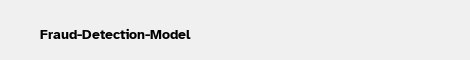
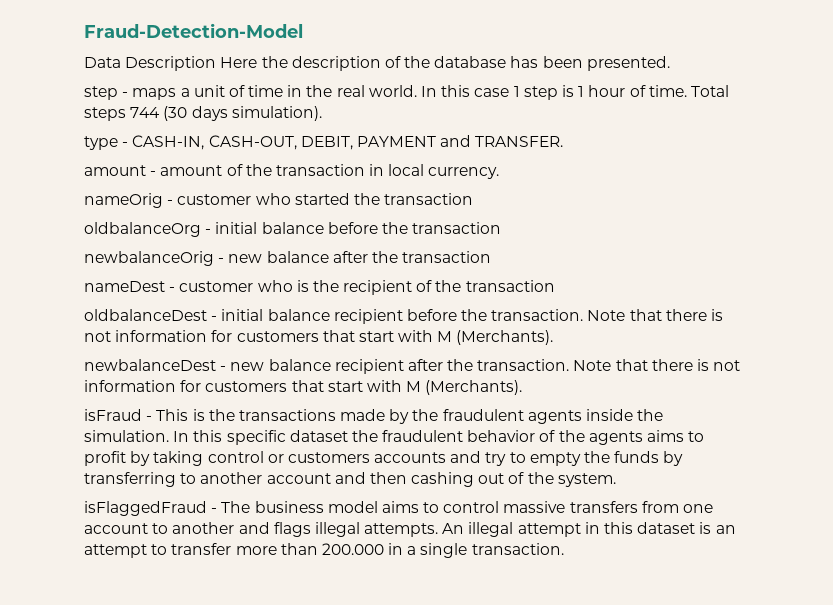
+ Data Description Here the description of the database has been presented.
+ step - maps a unit of time in the real world. In this case 1 step is 1 hour of time. Total steps 744 (30 days simulation).
+ type - CASH-IN, CASH-OUT, DEBIT, PAYMENT and TRANSFER.
+ amount - amount of the transaction in local currency.
+ nameOrig - customer who started the transaction
+ oldbalanceOrg - initial balance before the transaction
+ newbalanceOrig - new balance after the transaction
+ nameDest - customer who is the recipient of the transaction
+ oldbalanceDest - initial balance recipient before the transaction. Note that there is not information for customers that start with M (Merchants).
+ newbalanceDest - new balance recipient after the transaction. Note that there is not information for customers that start with M (Merchants).
+ isFraud - This is the transactions made by the fraudulent agents inside the simulation. In this specific dataset the fraudulent behavior of the agents aims to profit by taking control or customers accounts and try to empty the funds by transferring to another account and then cashing out of the system.
+ isFlaggedFraud - The business model aims to control massive transfers from one account to another and flags illegal attempts. An illegal attempt in this dataset is an attempt to transfer more than 200.000 in a single transaction.

